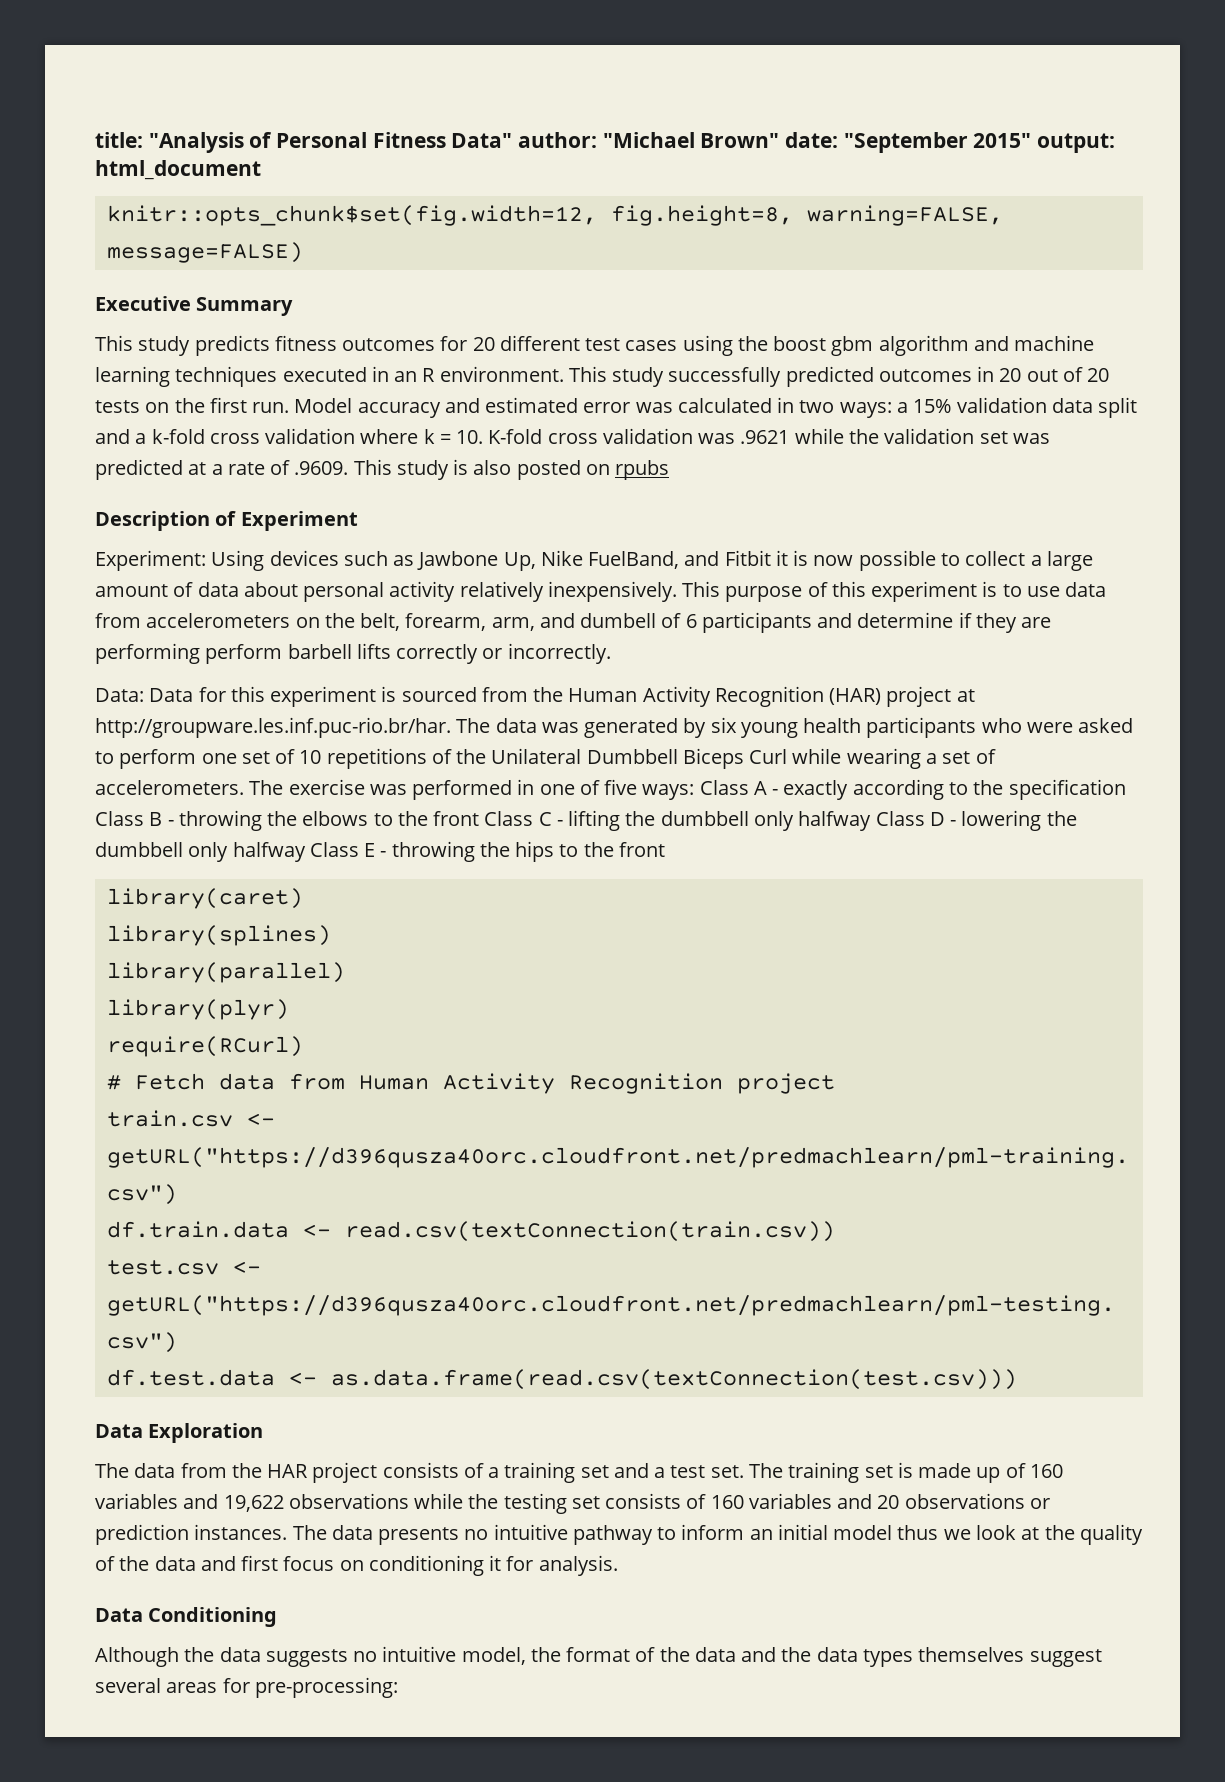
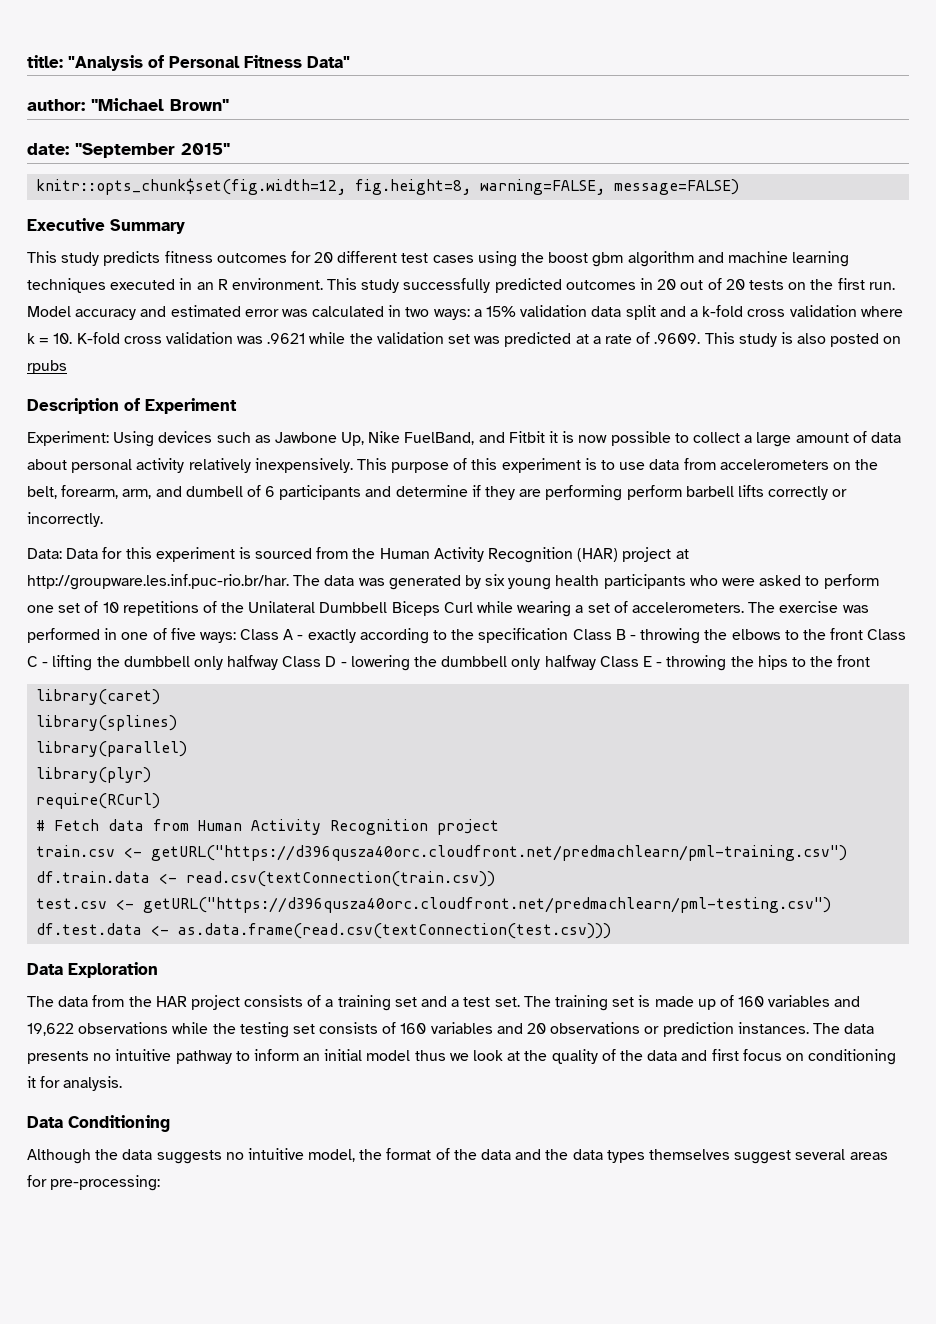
- title: "Analysis of Personal Fitness Data" author: "Michael Brown" date: "September 2015" output: html_document
+ title: "Analysis of Personal Fitness Data"
+ author: "Michael Brown"
+ date: "September 2015"

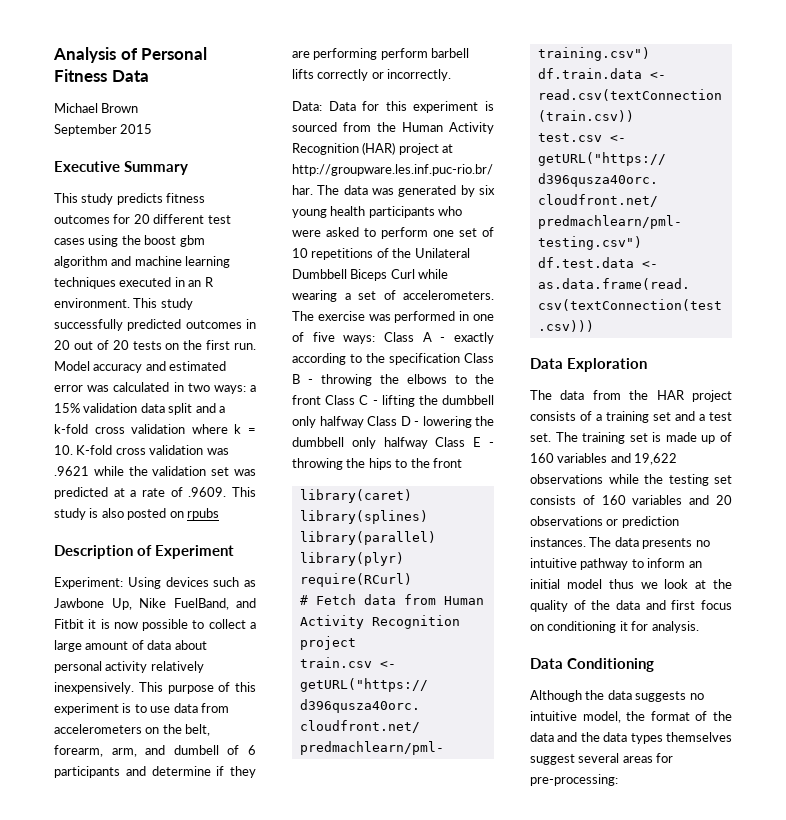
- title: "Analysis of Personal Fitness Data"
- author: "Michael Brown"
- date: "September 2015"
- knitr::opts_chunk$set(fig.width=12, fig.height=8, warning=FALSE, message=FALSE)
+ Analysis of Personal Fitness Data
+ Michael Brown
+ September 2015

